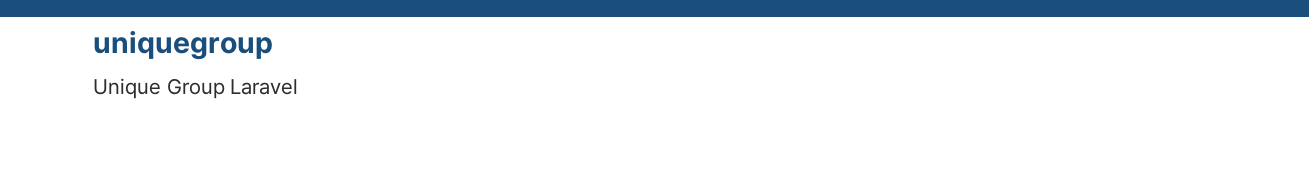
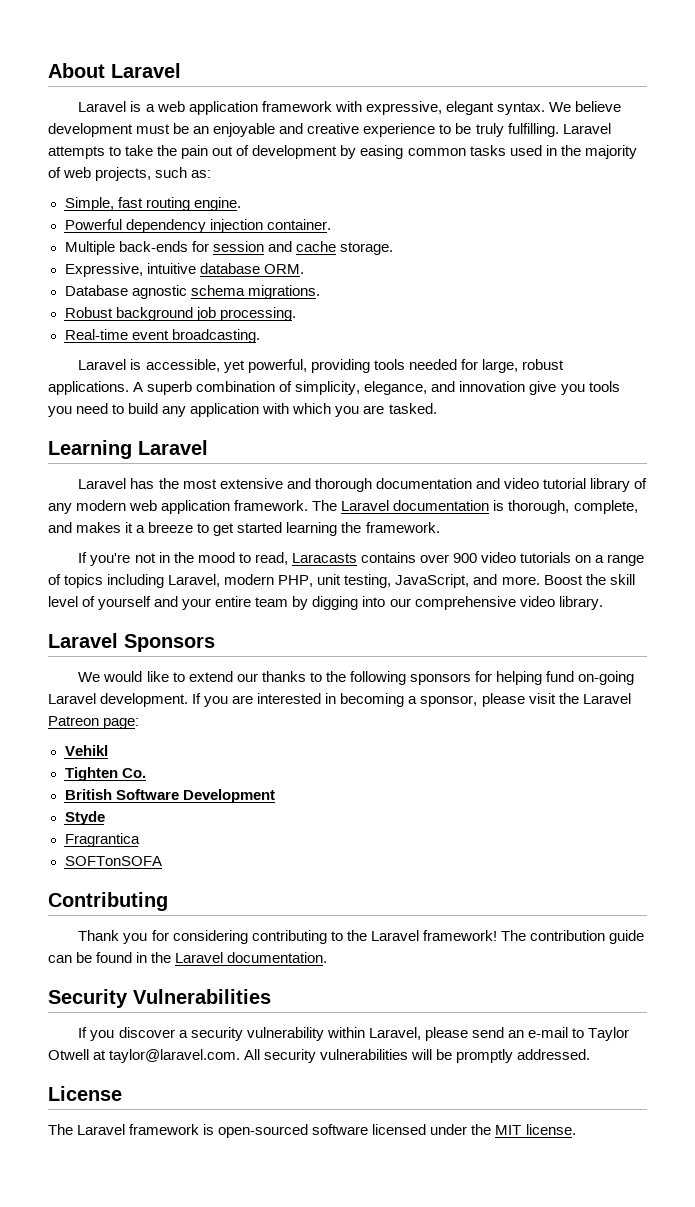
- uniquegroup
- Unique Group Laravel
+ About Laravel
+ Laravel is a web application framework with expressive, elegant syntax. We believe development must be an enjoyable and creative experience to be truly fulfilling. Laravel attempts to take the pain out of development by easing common tasks used in the majority of web projects, such as:
+ Simple, fast routing engine.
+ Powerful dependency injection container.
+ Multiple back-ends for session and cache storage.
+ Expressive, intuitive database ORM.
+ Database agnostic schema migrations.
+ Robust background job processing.
+ Real-time event broadcasting.
+ Laravel is accessible, yet powerful, providing tools needed for large, robust applications. A superb combination of simplicity, elegance, and innovation give you tools you need to build any application with which you are tasked.
+ Learning Laravel
+ Laravel has the most extensive and thorough documentation and video tutorial library of any modern web application framework. The Laravel documentation is thorough, complete, and makes it a breeze to get started learning the framework.
+ If you're not in the mood to read, Laracasts contains over 900 video tutorials on a range of topics including Laravel, modern PHP, unit testing, JavaScript, and more. Boost the skill level of yourself and your entire team by digging into our comprehensive video library.
+ Laravel Sponsors
+ We would like to extend our thanks to the following sponsors for helping fund on-going Laravel development. If you are interested in becoming a sponsor, please visit the Laravel Patreon page:
+ Vehikl
+ Tighten Co.
+ British Software Development
+ Styde
+ Fragrantica
+ SOFTonSOFA
+ Contributing
+ Thank you for considering contributing to the Laravel framework! The contribution guide can be found in the Laravel documentation.
+ Security Vulnerabilities
+ If you discover a security vulnerability within Laravel, please send an e-mail to Taylor Otwell at taylor@laravel.com. All security vulnerabilities will be promptly addressed.
+ License
+ The Laravel framework is open-sourced software licensed under the MIT license.

